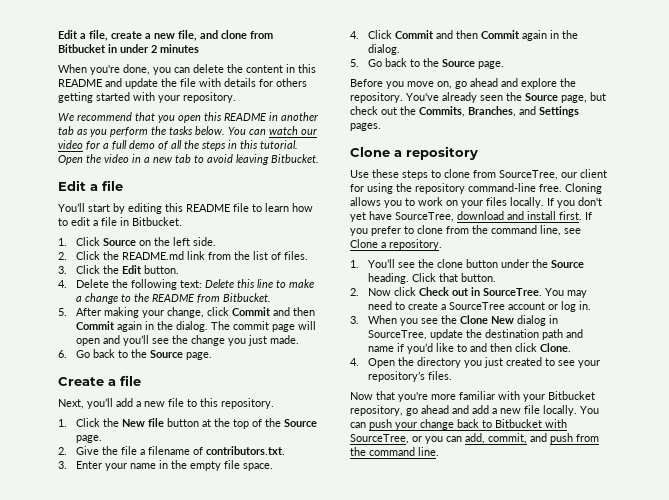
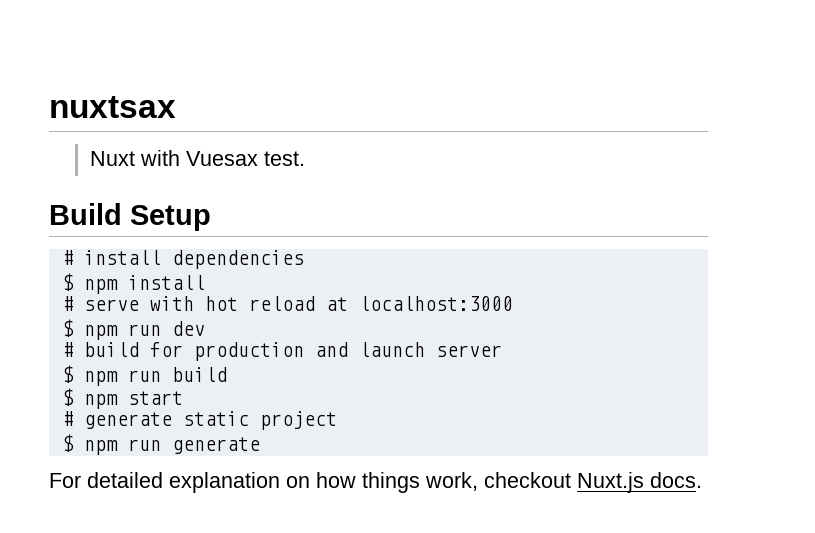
- Edit a file, create a new file, and clone from Bitbucket in under 2 minutes
- When you're done, you can delete the content in this README and update the file with details for others getting started with your repository.
- We recommend that you open this README in another tab as you perform the tasks below. You can watch our video for a full demo of all the steps in this tutorial. Open the video in a new tab to avoid leaving Bitbucket.
- Edit a file
- You’ll start by editing this README file to learn how to edit a file in Bitbucket.
- 1. Click Source on the left side.
- 2. Click the README.md link from the list of files.
- 3. Click the Edit button.
- 4. Delete the following text: Delete this line to make a change to the README from Bitbucket.
- 5. After making your change, click Commit and then Commit again in the dialog. The commit page will open and you’ll see the change you just made.
- 6. Go back to the Source page.
- Create a file
- Next, you’ll add a new file to this repository.
- 1. Click the New file button at the top of the Source page.
- 2. Give the file a filename of contributors.txt.
- 3. Enter your name in the empty file space.
- 4. Click Commit and then Commit again in the dialog.
- 5. Go back to the Source page.
- Before you move on, go ahead and explore the repository. You've already seen the Source page, but check out the Commits, Branches, and Settings pages.
- Clone a repository
- Use these steps to clone from SourceTree, our client for using the repository command-line free. Cloning allows you to work on your files locally. If you don't yet have SourceTree, download and install first. If you prefer to clone from the command line, see Clone a repository.
- 1. You’ll see the clone button under the Source heading. Click that button.
- 2. Now click Check out in SourceTree. You may need to create a SourceTree account or log in.
- 3. When you see the Clone New dialog in SourceTree, update the destination path and name if you’d like to and then click Clone.
- 4. Open the directory you just created to see your repository’s files.
- Now that you're more familiar with your Bitbucket repository, go ahead and add a new file locally. You can push your change back to Bitbucket with SourceTree, or you can add, commit, and push from the command line.
+ nuxtsax
+ Nuxt with Vuesax test.
+ Build Setup
+ # install dependencies
+ $ npm install
+ # serve with hot reload at localhost:3000
+ $ npm run dev
+ # build for production and launch server
+ $ npm run build
+ $ npm start
+ # generate static project
+ $ npm run generate
+ For detailed explanation on how things work, checkout Nuxt.js docs.

